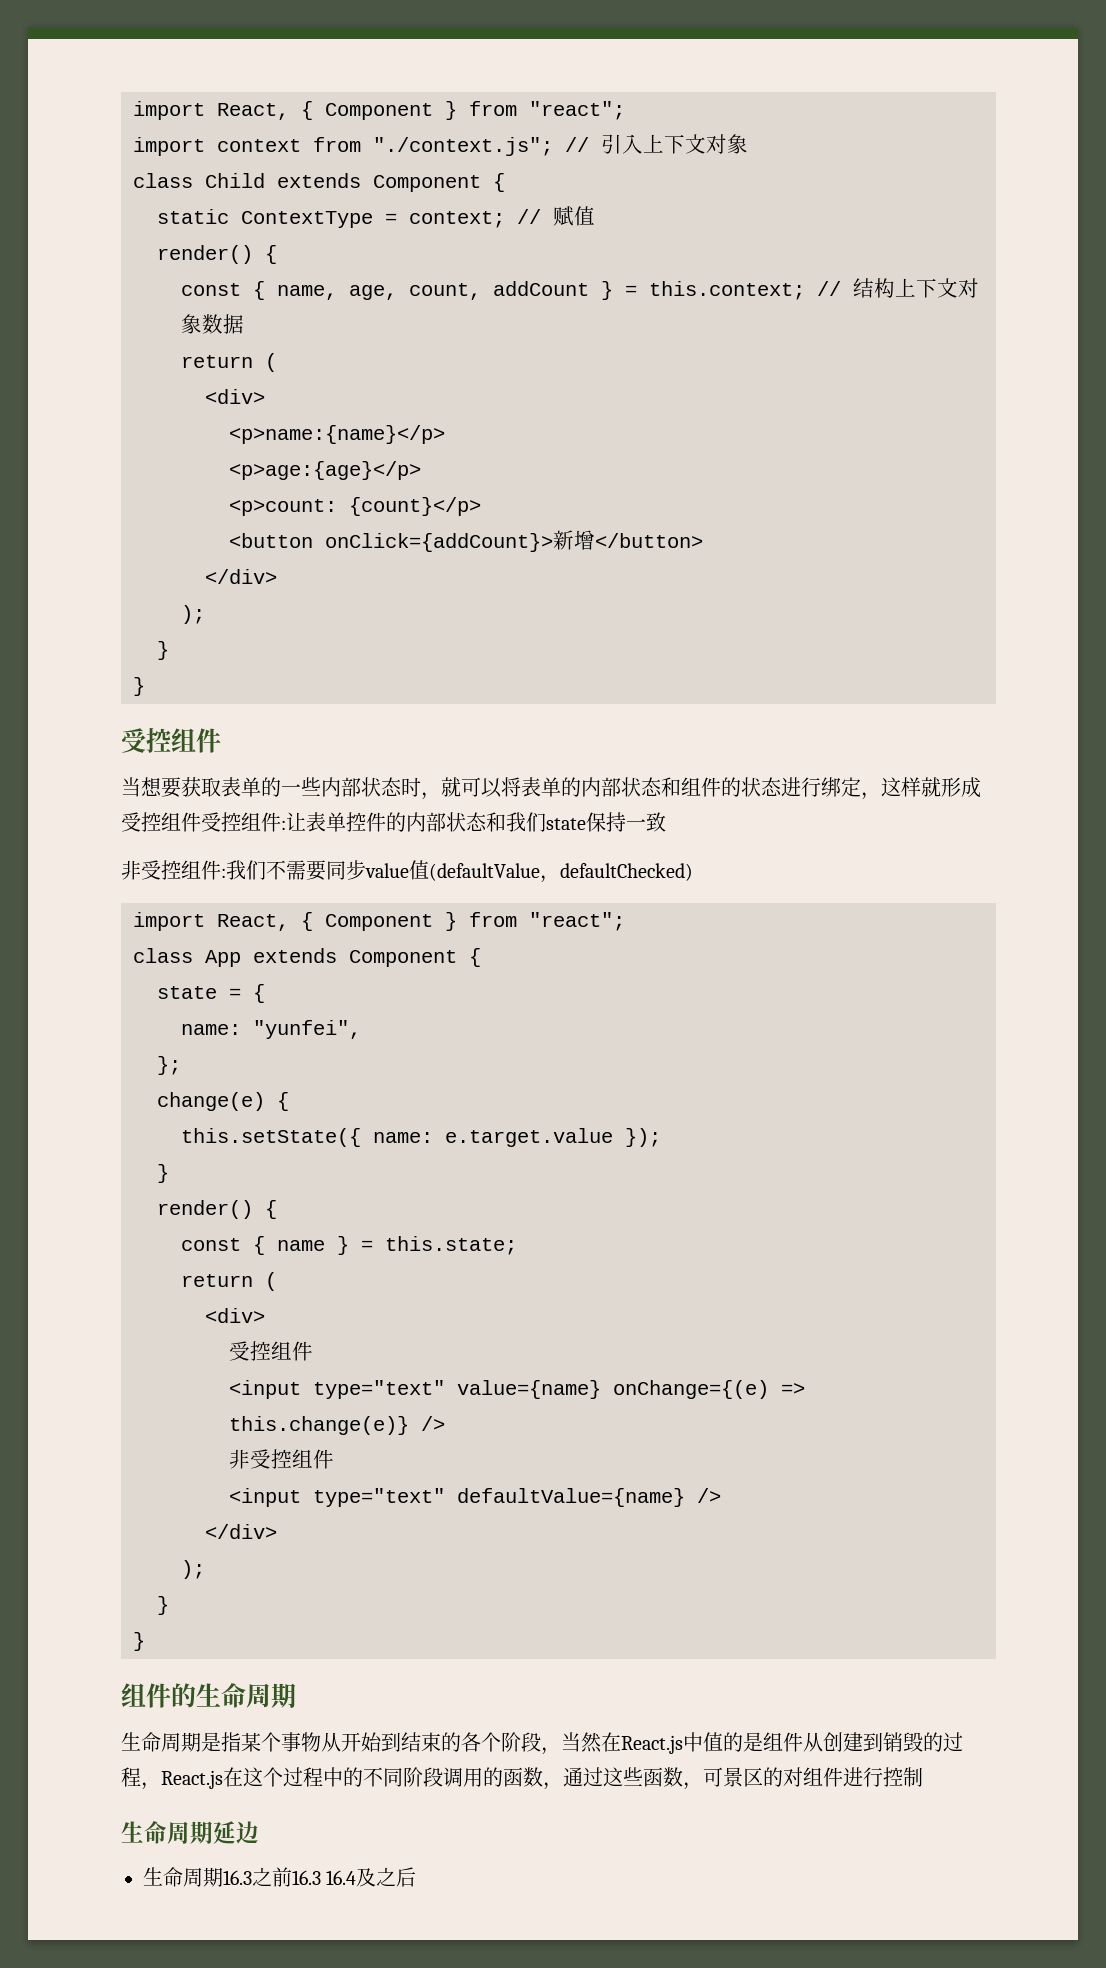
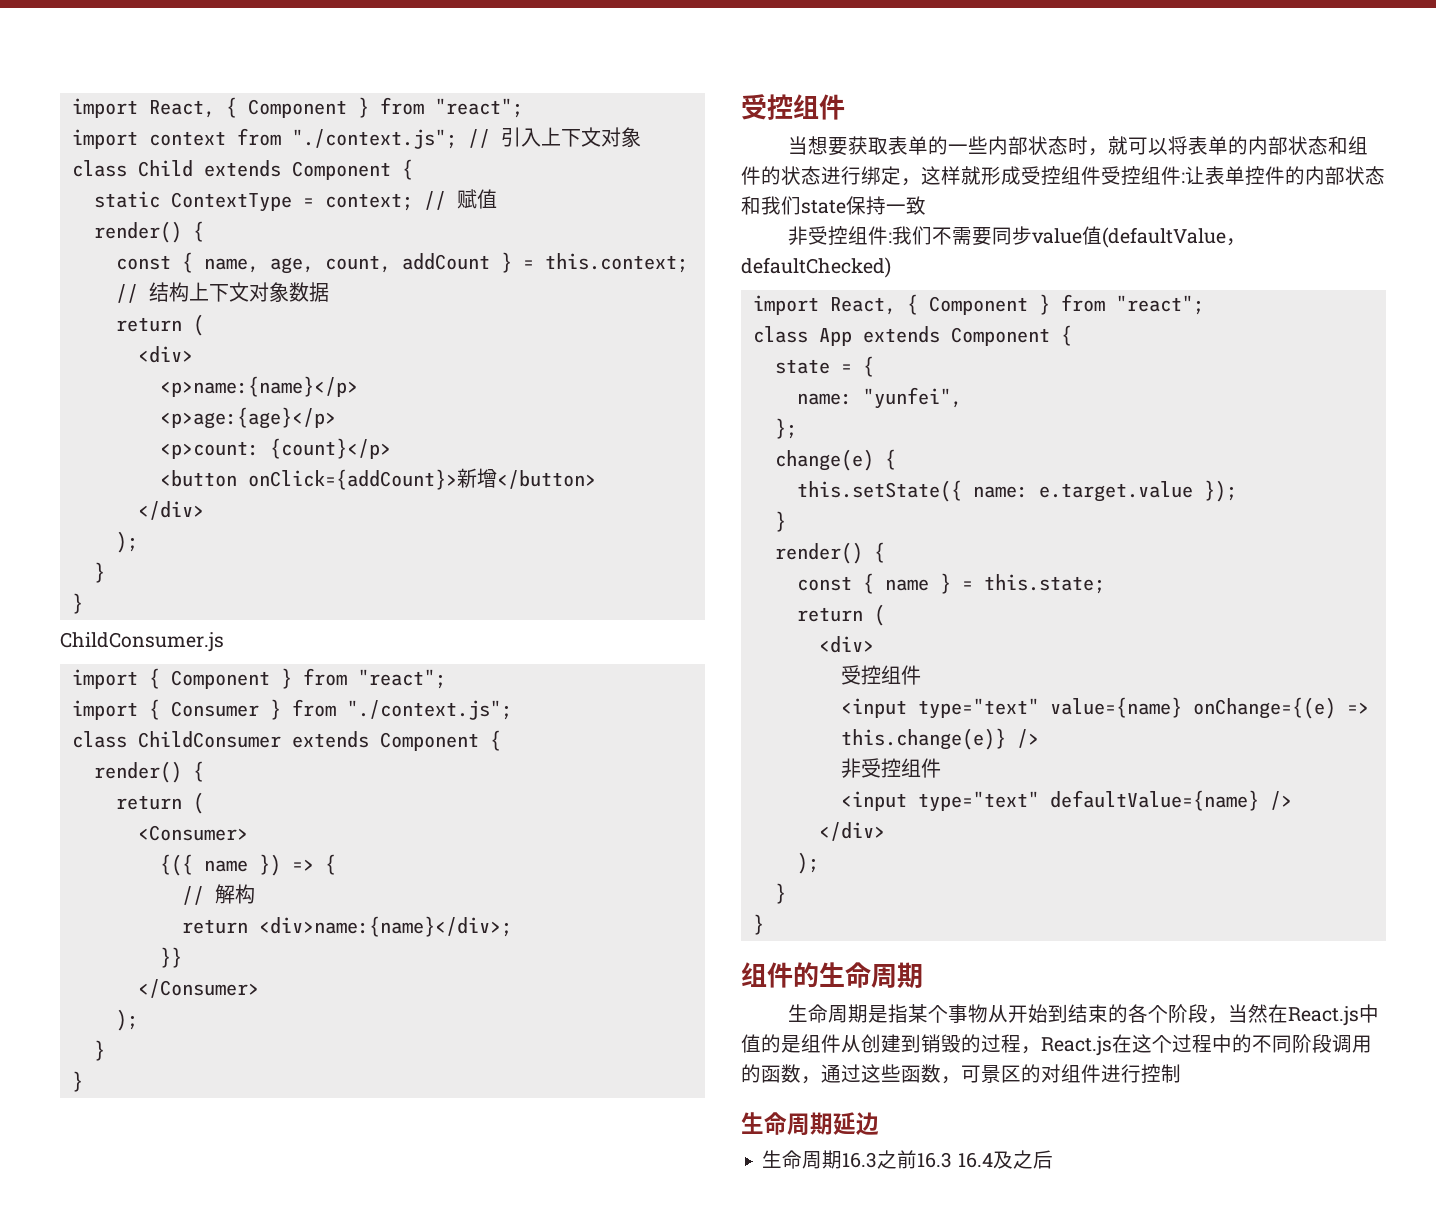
+ ChildConsumer.js
+ import { Component } from "react";
+ import { Consumer } from "./context.js";
+ class ChildConsumer extends Component {
+ render() {
+ return (
+ <Consumer>
+ {({ name }) => {
+ // 解构
+ return <div>name:{name}</div>;
+ }}
+ </Consumer>
+ );
+ }
+ }

